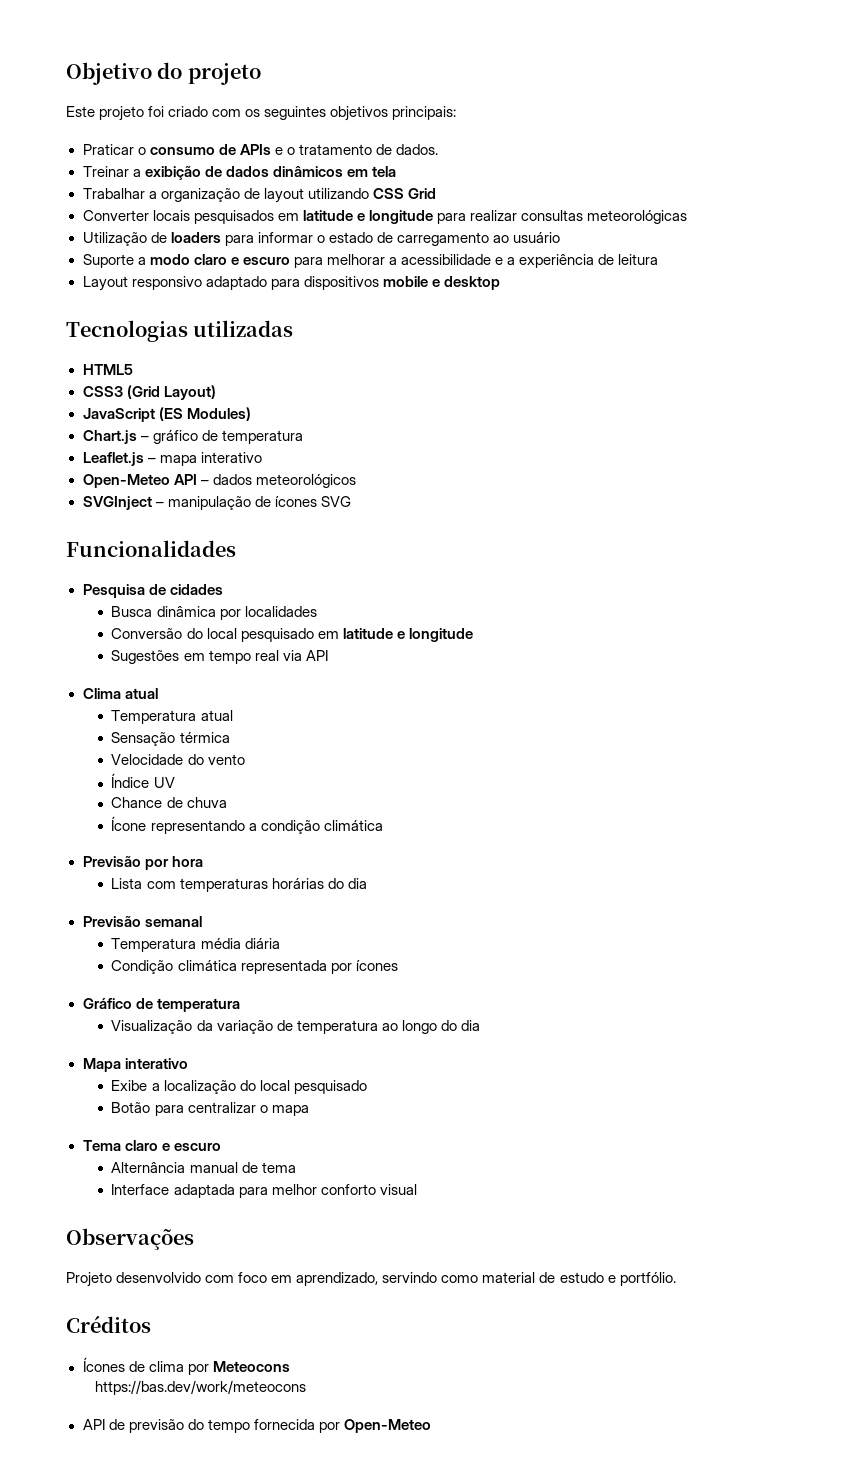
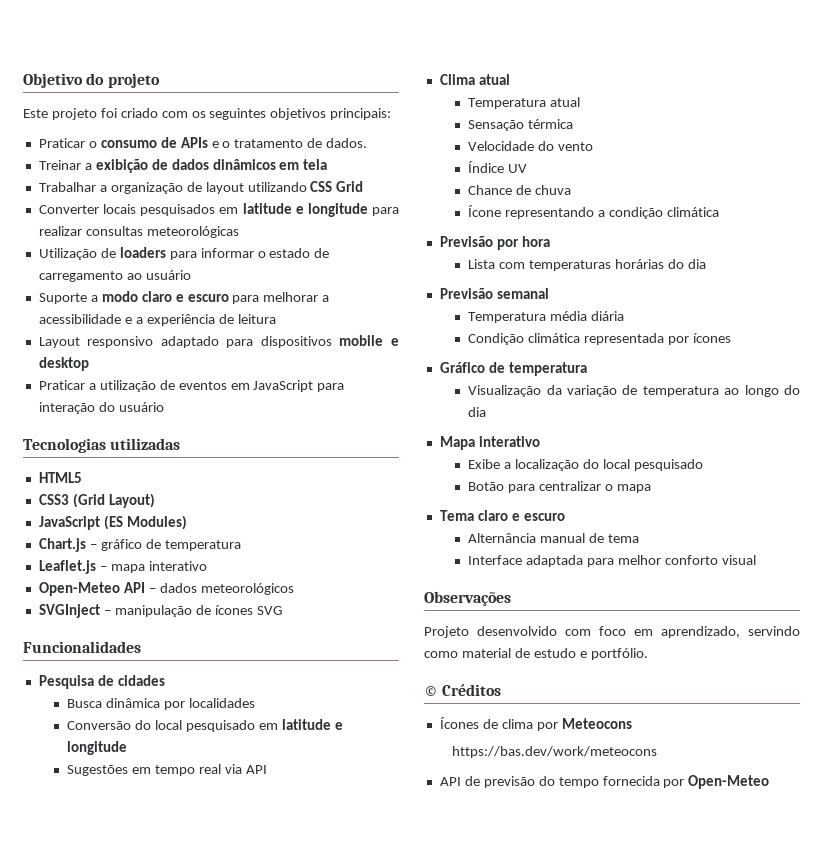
+ Praticar a utilização de eventos em JavaScript para interação do usuário
- Créditos
+ © Créditos

